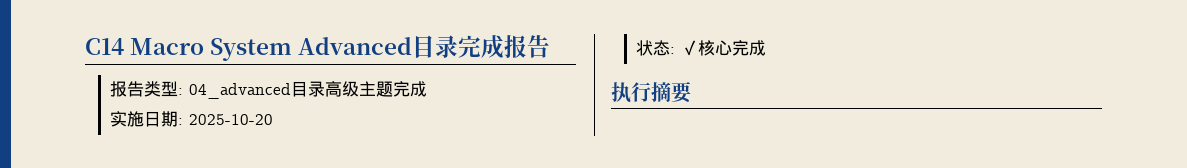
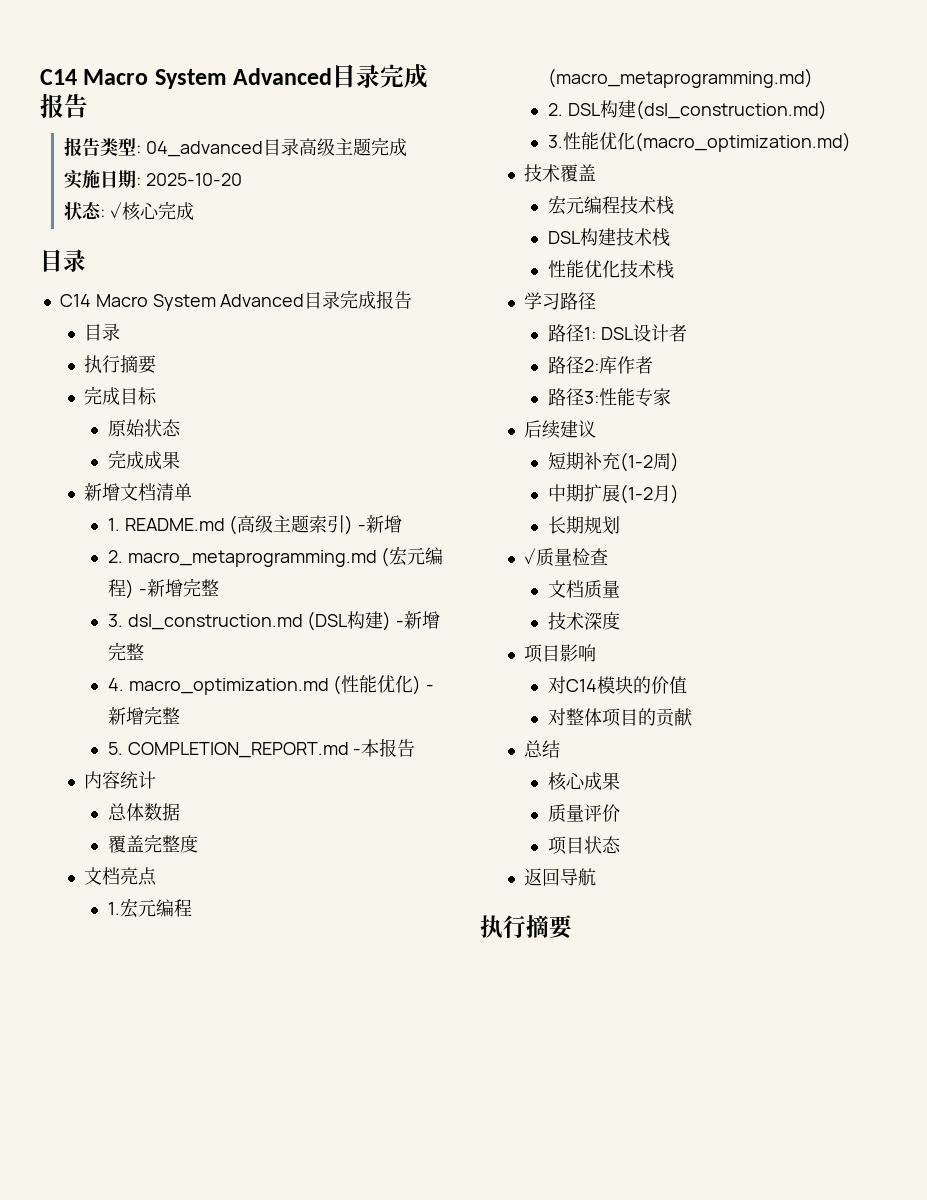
  状态: ✓核心完成
+ 目录
+ C14 Macro System Advanced目录完成报告
+ 目录
+ 执行摘要
+ 完成目标
+ 原始状态
+ 完成成果
+ 新增文档清单
+ 1. README.md (高级主题索引) -新增
+ 2. macro_metaprogramming.md (宏元编程) -新增完整
+ 3. dsl_construction.md (DSL构建) -新增完整
+ 4. macro_optimization.md (性能优化) -新增完整
+ 5. COMPLETION_REPORT.md -本报告
+ 内容统计
+ 总体数据
+ 覆盖完整度
+ 文档亮点
+ 1.宏元编程(macro_metaprogramming.md)
+ 2. DSL构建(dsl_construction.md)
+ 3.性能优化(macro_optimization.md)
+ 技术覆盖
+ 宏元编程技术栈
+ DSL构建技术栈
+ 性能优化技术栈
+ 学习路径
+ 路径1: DSL设计者
+ 路径2:库作者
+ 路径3:性能专家
+ 后续建议
+ 短期补充(1-2周)
+ 中期扩展(1-2月)
+ 长期规划
+ ✓质量检查
+ 文档质量
+ 技术深度
+ 项目影响
+ 对C14模块的价值
+ 对整体项目的贡献
+ 总结
+ 核心成果
+ 质量评价
+ 项目状态
+ 返回导航

